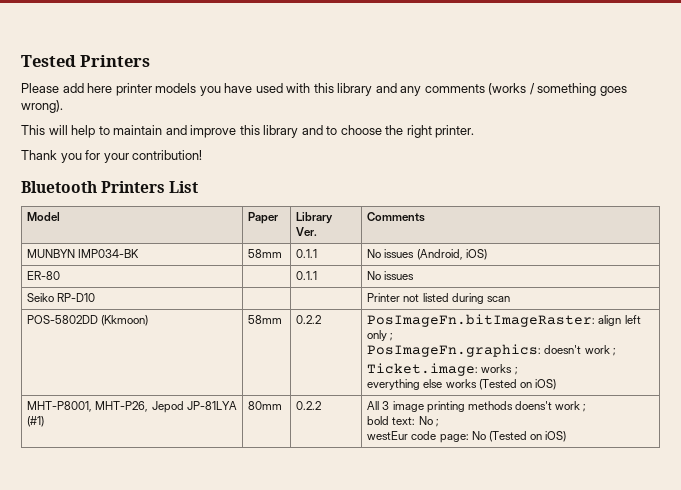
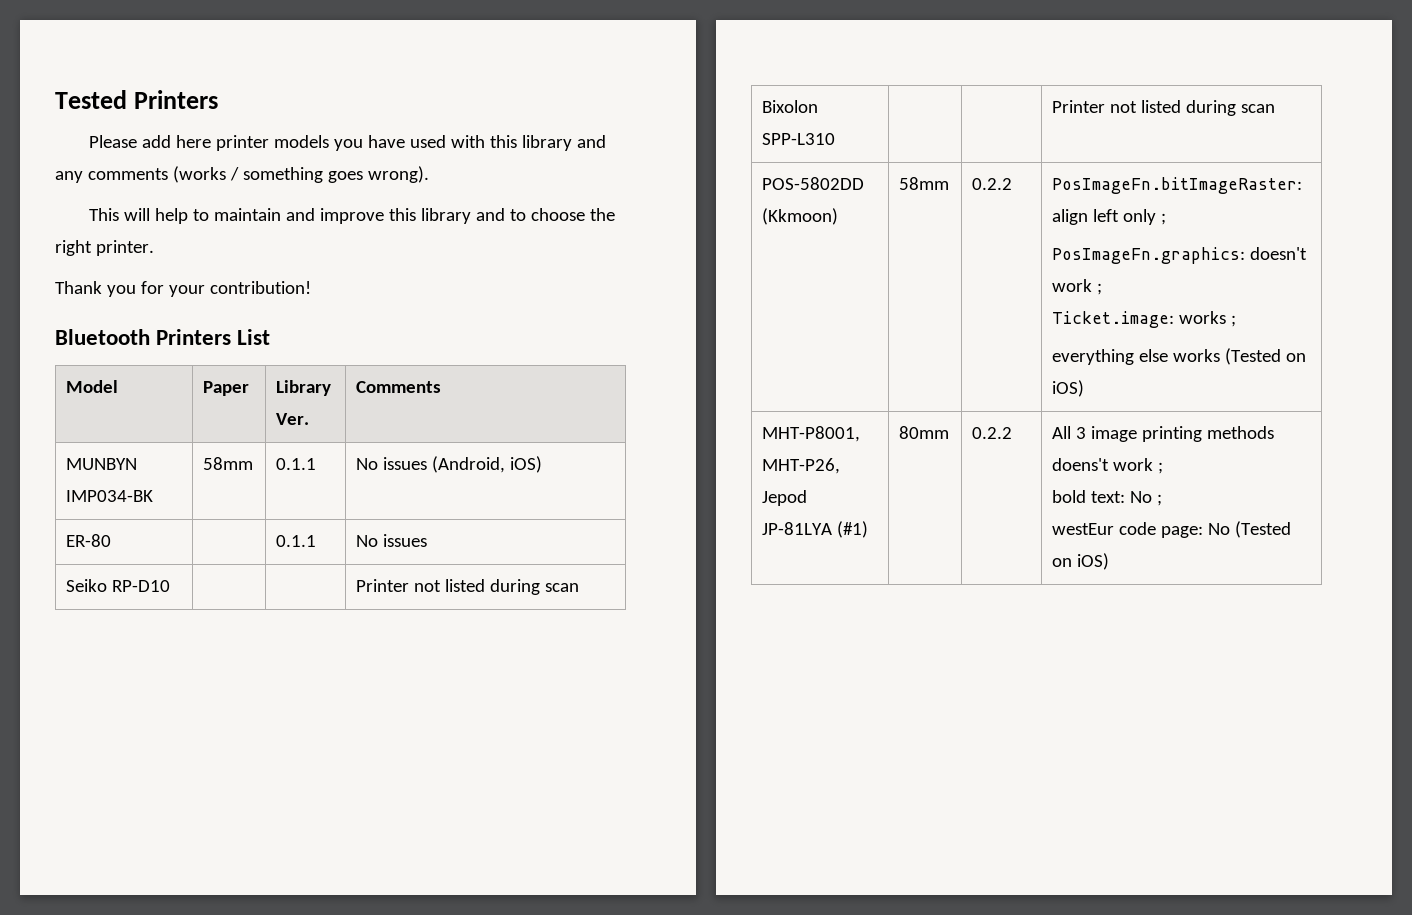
+ Bixolon SPP-L310 | | | Printer not listed during scan

